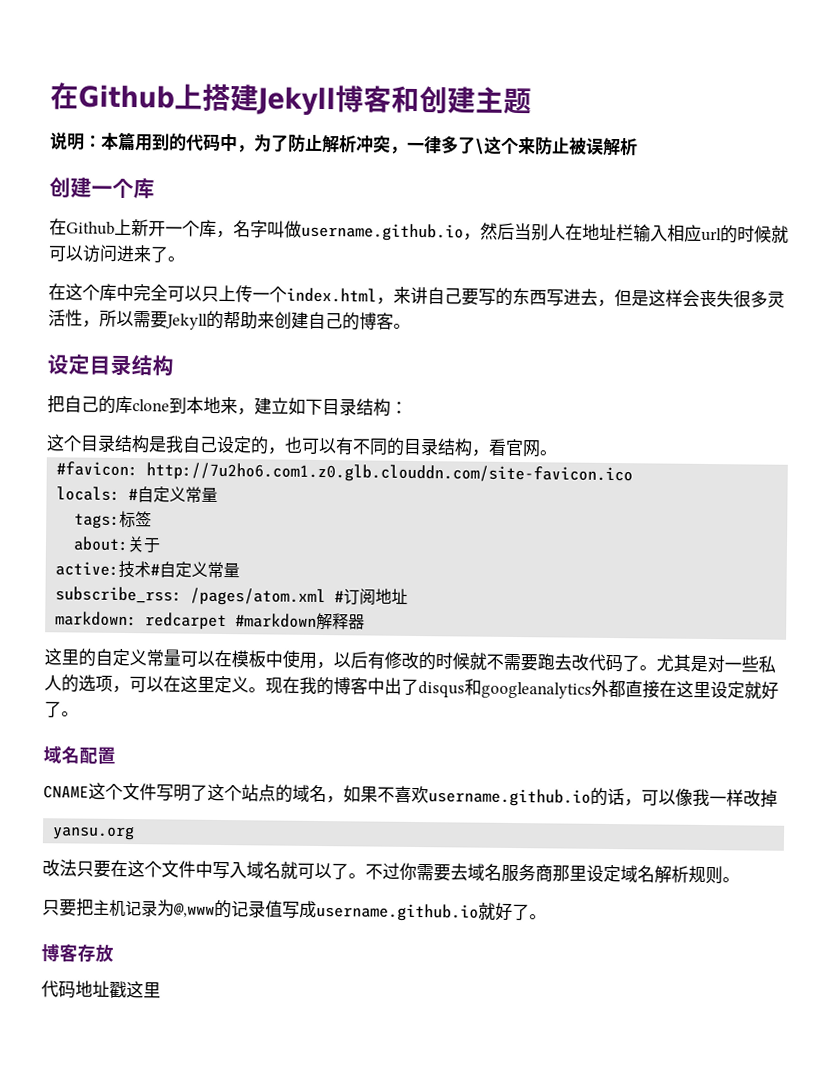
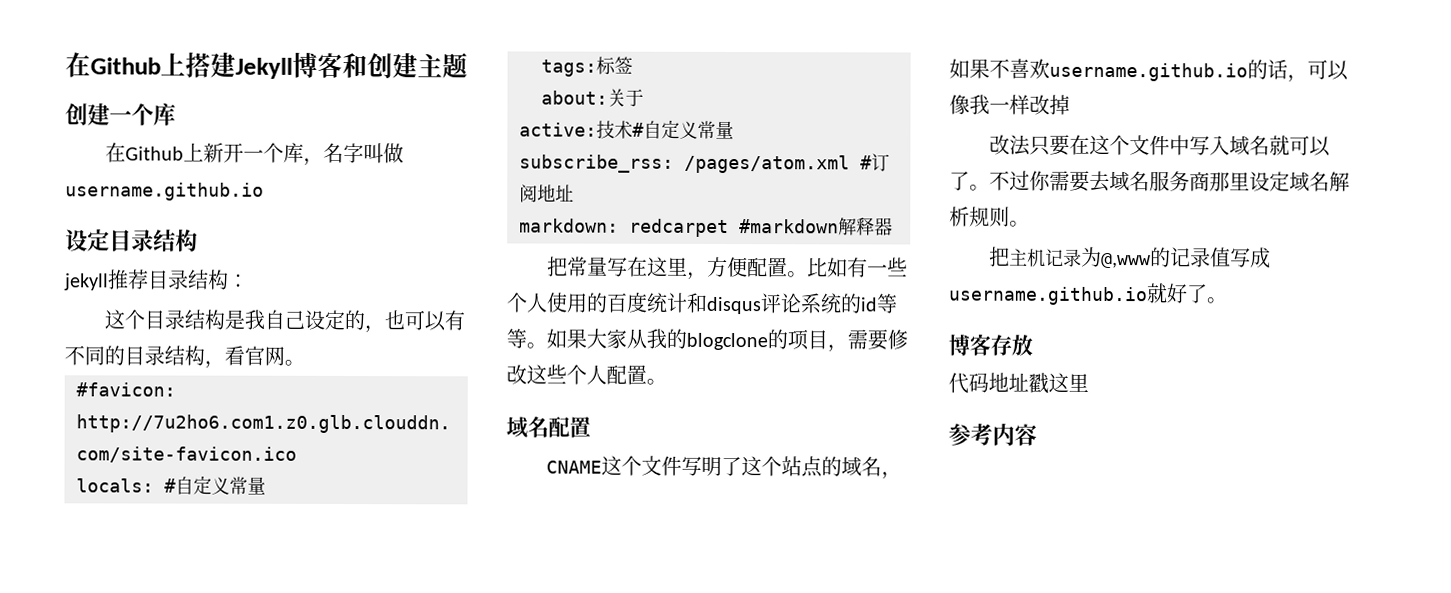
- 说明：本篇用到的代码中，为了防止解析冲突，一律多了\这个来防止被误解析
- 在Github上新开一个库，名字叫做username.github.io，然后当别人在地址栏输入相应url的时候就可以访问进来了。
- 在这个库中完全可以只上传一个index.html，来讲自己要写的东西写进去，但是这样会丧失很多灵活性，所以需要Jekyll的帮助来创建自己的博客。
+ 在Github上新开一个库，名字叫做username.github.io
  设定目录结构
- 把自己的库clone到本地来，建立如下目录结构：
+ jekyll推荐目录结构：
- 这里的自定义常量可以在模板中使用，以后有修改的时候就不需要跑去改代码了。尤其是对一些私人的选项，可以在这里定义。现在我的博客中出了disqus和googleanalytics外都直接在这里设定就好了。
+ 把常量写在这里，方便配置。比如有一些个人使用的百度统计和disqus评论系统的id等等。如果大家从我的blogclone的项目，需要修改这些个人配置。
- yansu.org
- 只要把主机记录为@,www的记录值写成username.github.io就好了。
+ 把主机记录为@,www的记录值写成username.github.io就好了。
+ 参考内容

